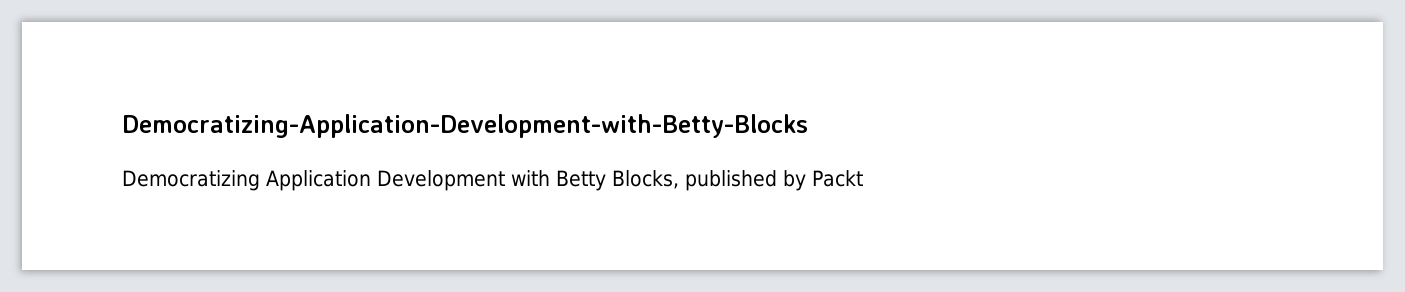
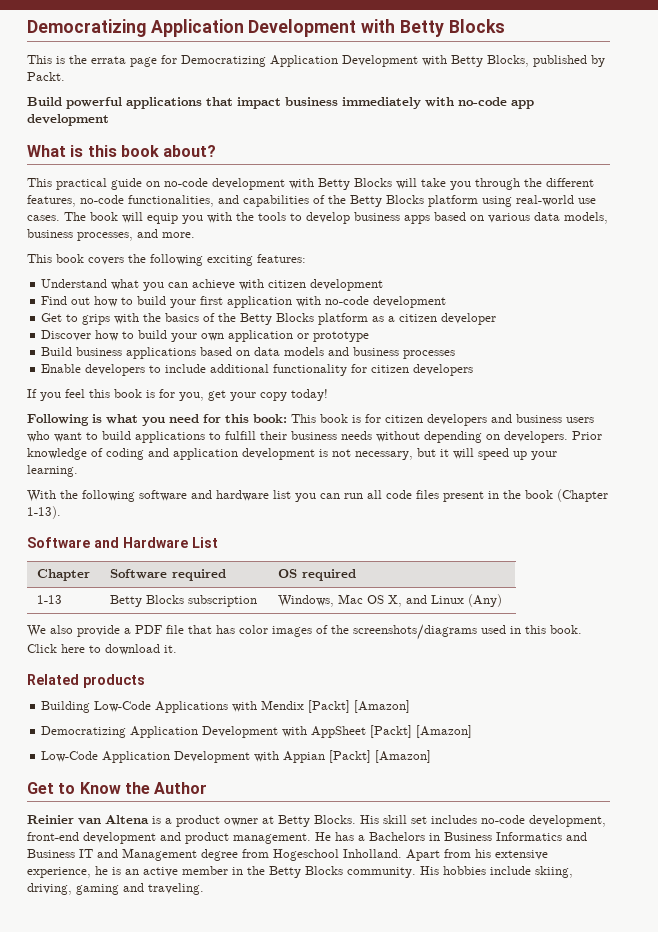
- Democratizing-Application-Development-with-Betty-Blocks
- Democratizing Application Development with Betty Blocks, published by Packt
+ Democratizing Application Development with Betty Blocks
+ This is the errata page for Democratizing Application Development with Betty Blocks, published by Packt.
+ Build powerful applications that impact business immediately with no-code app development
+ What is this book about?
+ This practical guide on no-code development with Betty Blocks will take you through the different features, no-code functionalities, and capabilities of the Betty Blocks platform using real-world use cases. The book will equip you with the tools to develop business apps based on various data models, business processes, and more.
+ This book covers the following exciting features:
+ Understand what you can achieve with citizen development
+ Find out how to build your first application with no-code development
+ Get to grips with the basics of the Betty Blocks platform as a citizen developer
+ Discover how to build your own application or prototype
+ Build business applications based on data models and business processes
+ Enable developers to include additional functionality for citizen developers
+ If you feel this book is for you, get your copy today!
+ Following is what you need for this book: This book is for citizen developers and business users who want to build applications to fulfill their business needs without depending on developers. Prior knowledge of coding and application development is not necessary, but it will speed up your learning.
+ With the following software and hardware list you can run all code files present in the book (Chapter 1-13).
+ Software and Hardware List
+ Chapter | Software required | OS required
+ 1-13 | Betty Blocks subscription | Windows, Mac OS X, and Linux (Any)
+ We also provide a PDF file that has color images of the screenshots/diagrams used in this book. Click here to download it.
+ Related products
+ Building Low-Code Applications with Mendix [Packt] [Amazon]
+ Democratizing Application Development with AppSheet [Packt] [Amazon]
+ Low-Code Application Development with Appian [Packt] [Amazon]
+ Get to Know the Author
+ Reinier van Altena is a product owner at Betty Blocks. His skill set includes no-code development, front-end development and product management. He has a Bachelors in Business Informatics and Business IT and Management degree from Hogeschool Inholland. Apart from his extensive experience, he is an active member in the Betty Blocks community. His hobbies include skiing, driving, gaming and traveling.

